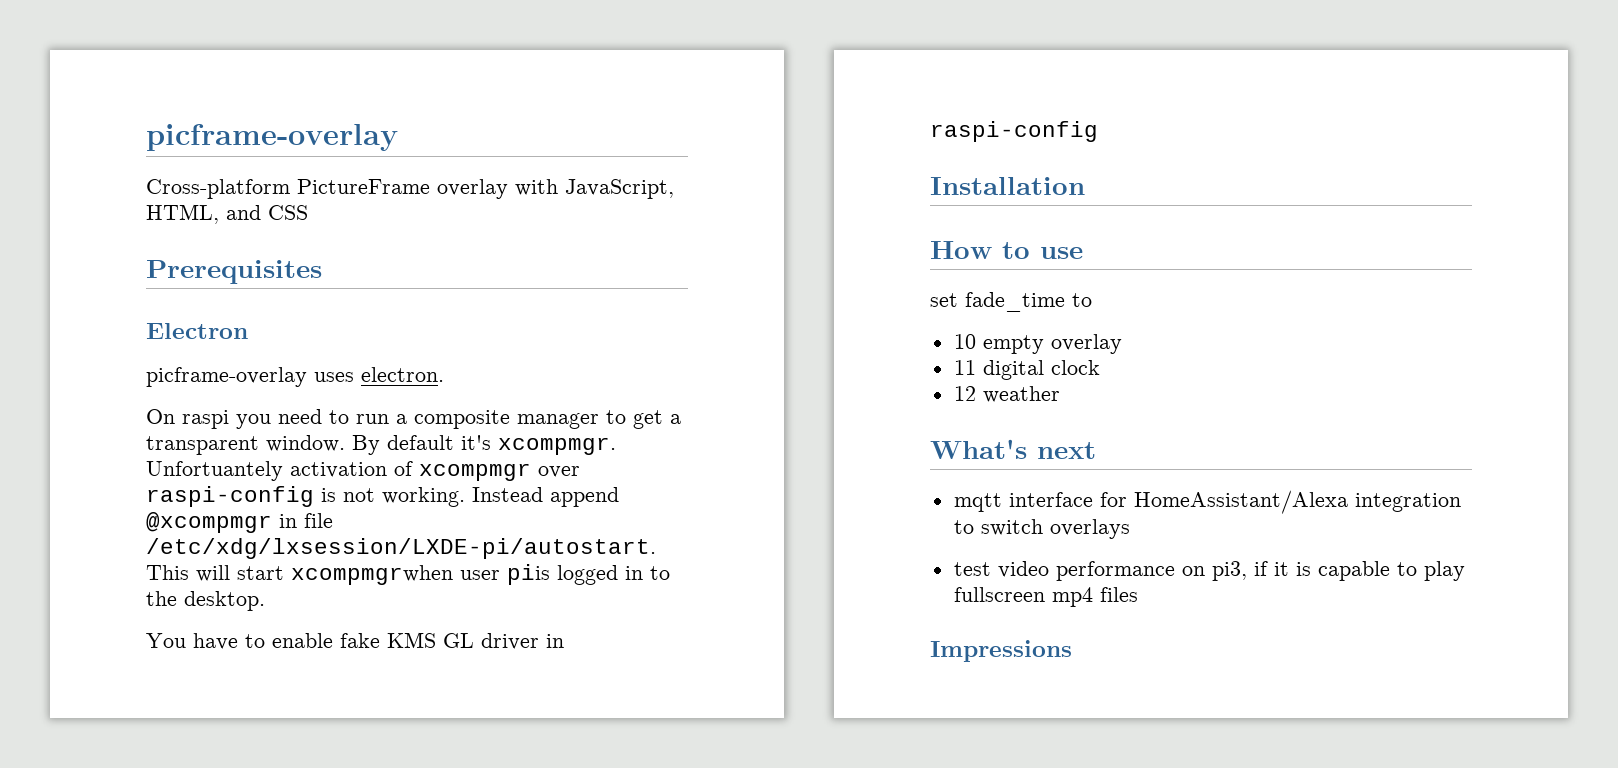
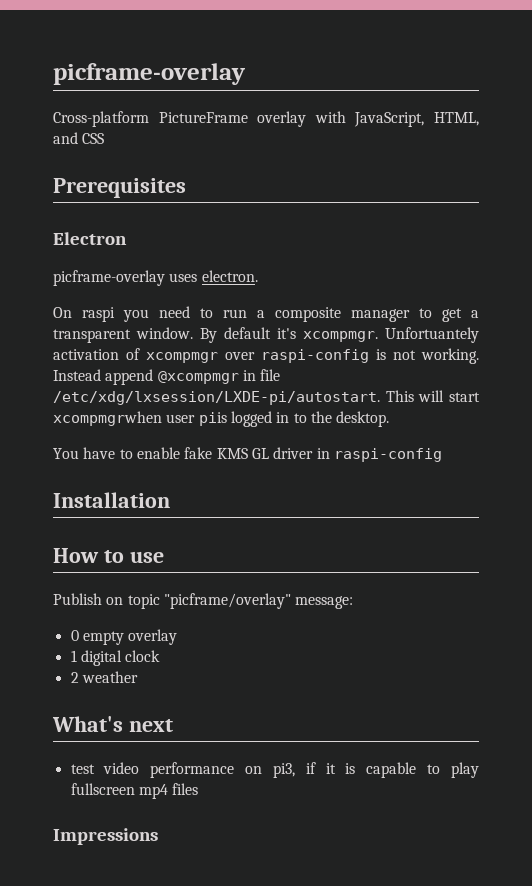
- set fade_time to
- 10 empty overlay
+ Publish on topic "picframe/overlay" message:
+ 0 empty overlay
- 11 digital clock
+ 1 digital clock
- 12 weather
+ 2 weather
- mqtt interface for HomeAssistant/Alexa integration to switch overlays

